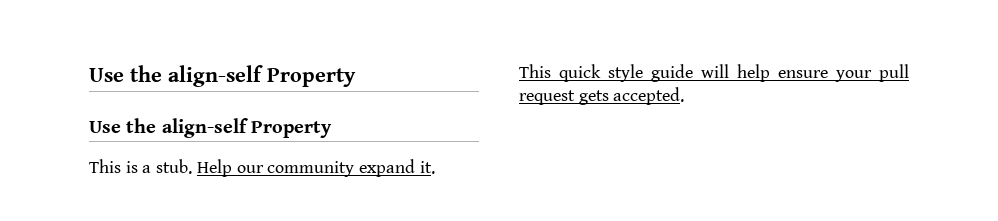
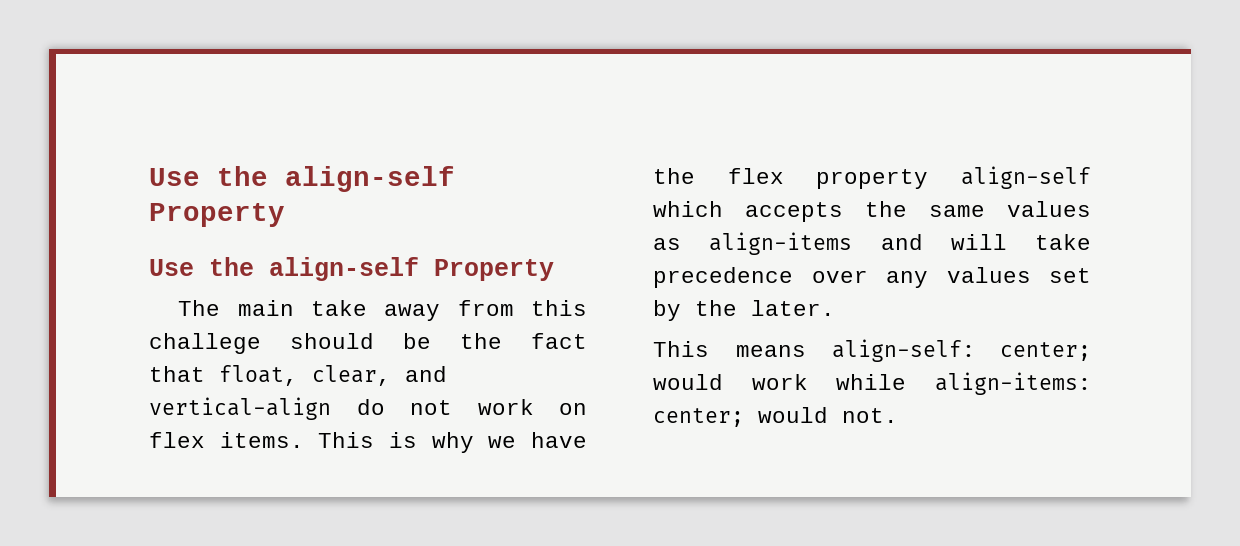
- This is a stub. Help our community expand it.
- This quick style guide will help ensure your pull request gets accepted.
+ The main take away from this challege should be the fact that float, clear, and vertical-align do not work on flex items. This is why we have the flex property align-self which accepts the same values as align-items and will take precedence over any values set by the later.
+ This means align-self: center; would work while align-items: center; would not.

